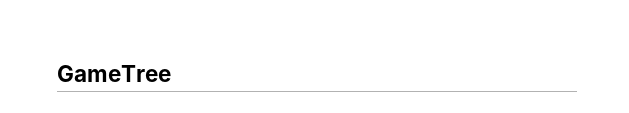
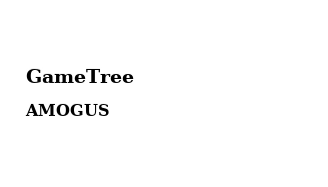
+ AMOGUS

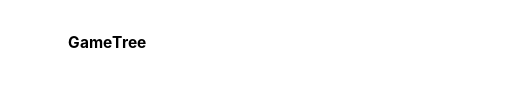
- AMOGUS

